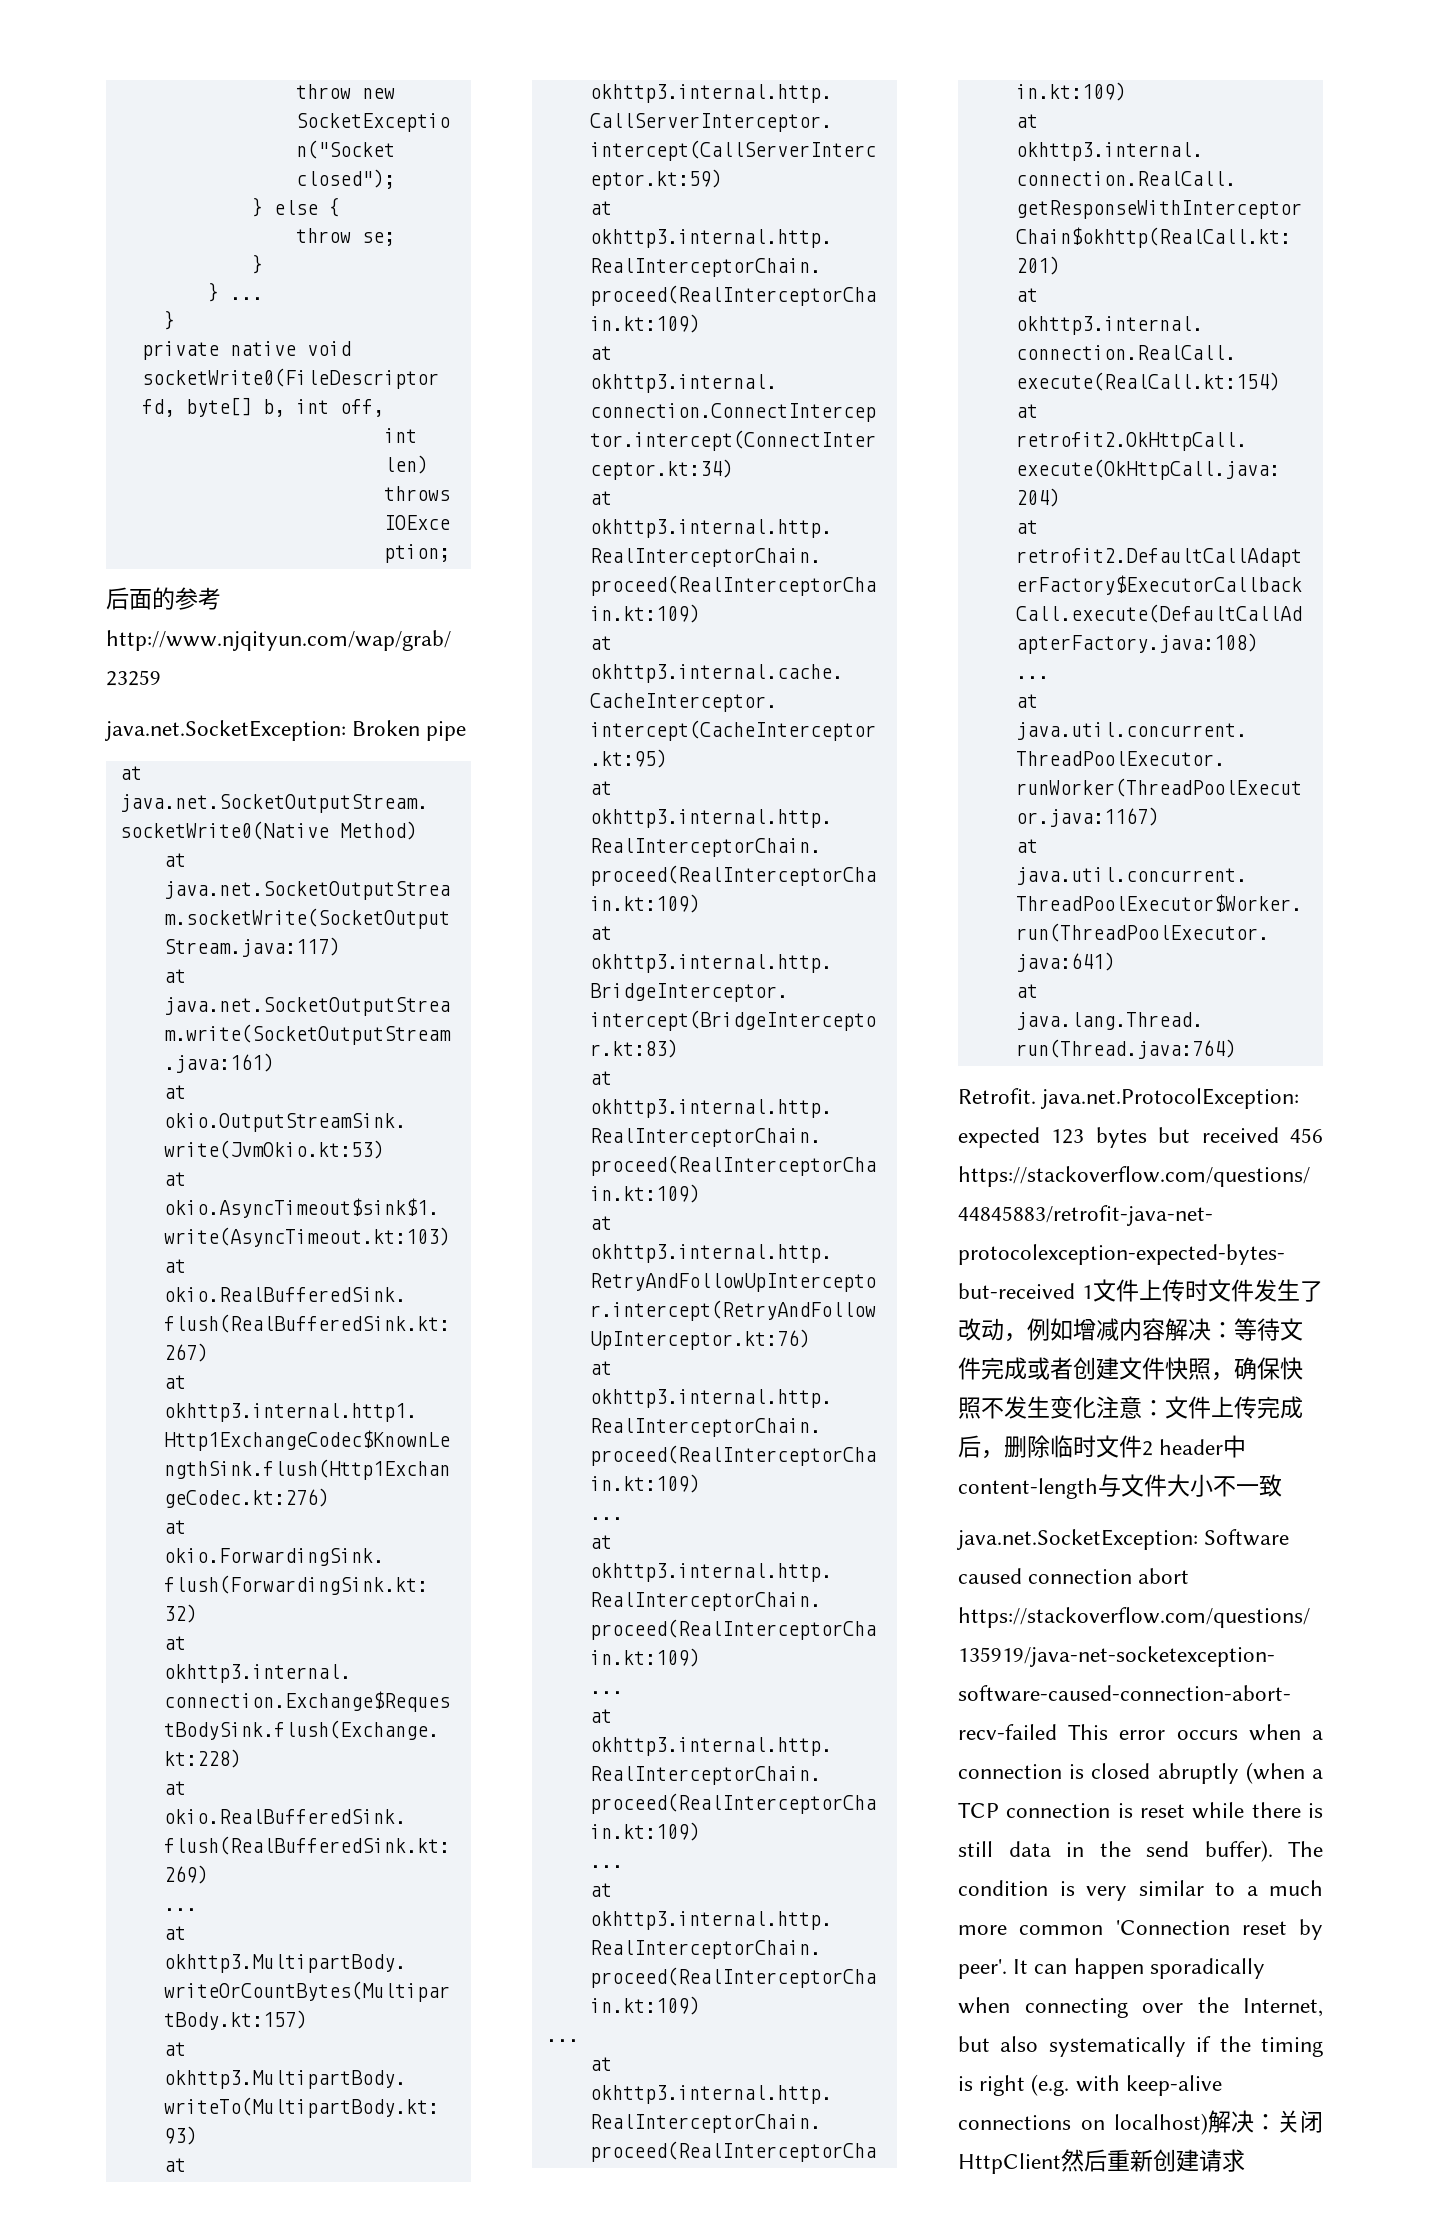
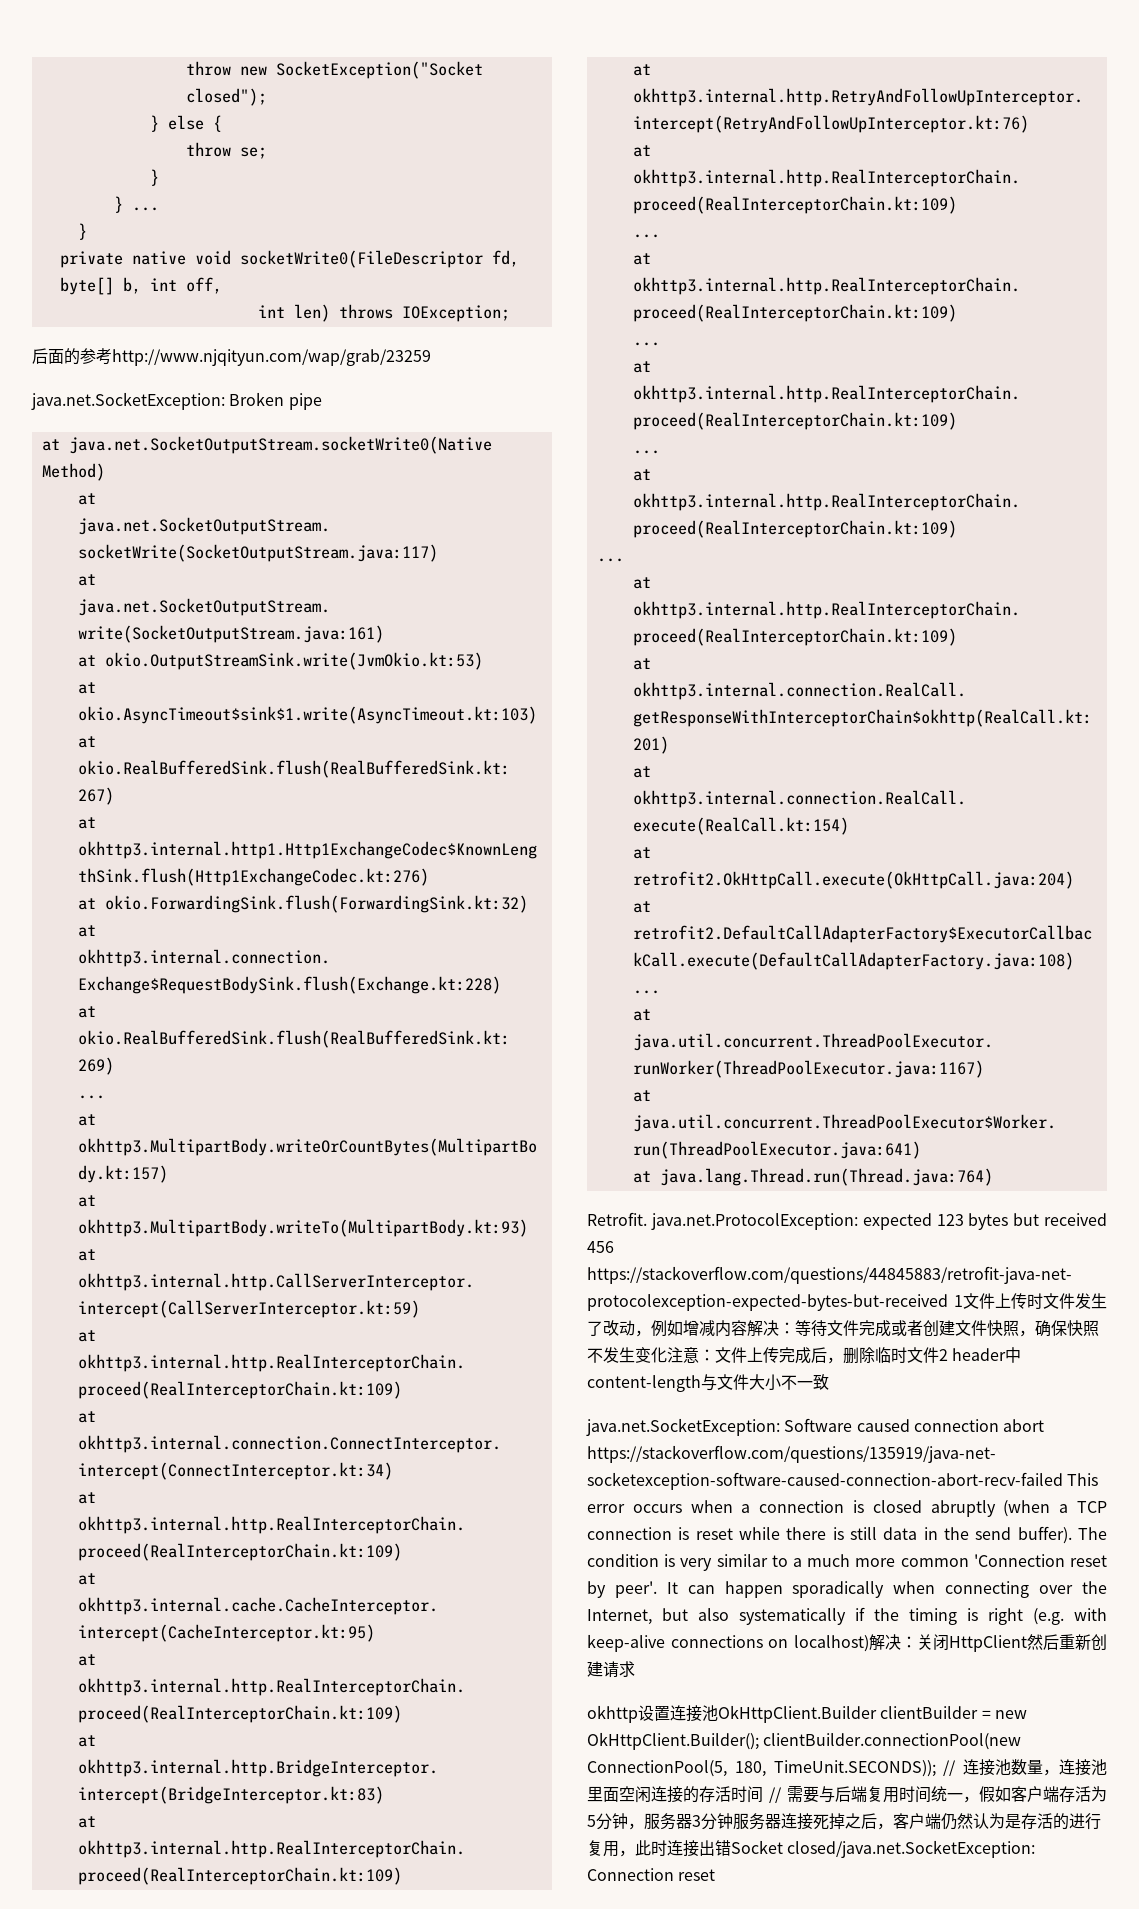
+ okhttp设置连接池OkHttpClient.Builder clientBuilder = new OkHttpClient.Builder(); clientBuilder.connectionPool(new ConnectionPool(5, 180, TimeUnit.SECONDS)); // 连接池数量，连接池里面空闲连接的存活时间 // 需要与后端复用时间统一，假如客户端存活为5分钟，服务器3分钟服务器连接死掉之后，客户端仍然认为是存活的进行复用，此时连接出错Socket closed/java.net.SocketException: Connection reset

